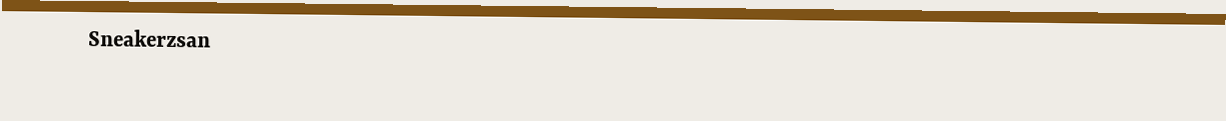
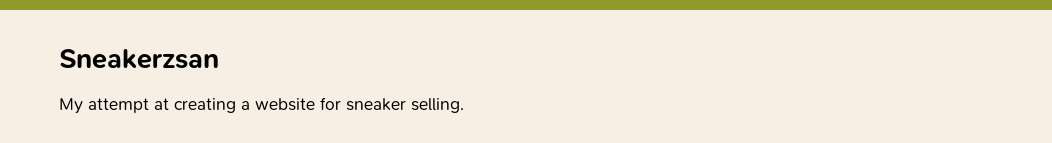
+ My attempt at creating a website for sneaker selling.

